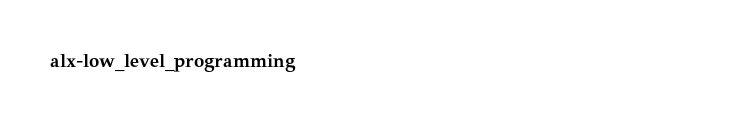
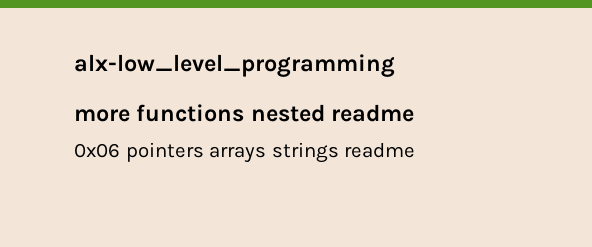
+ more functions nested readme
+ 0x06 pointers arrays strings readme

